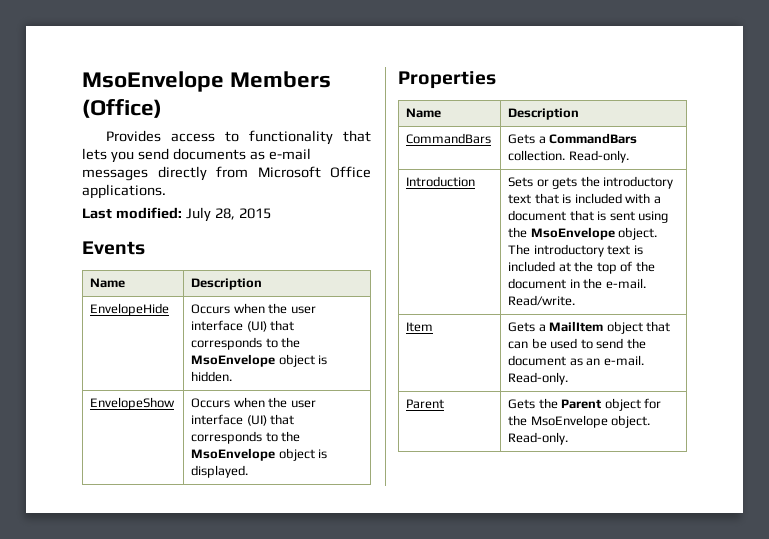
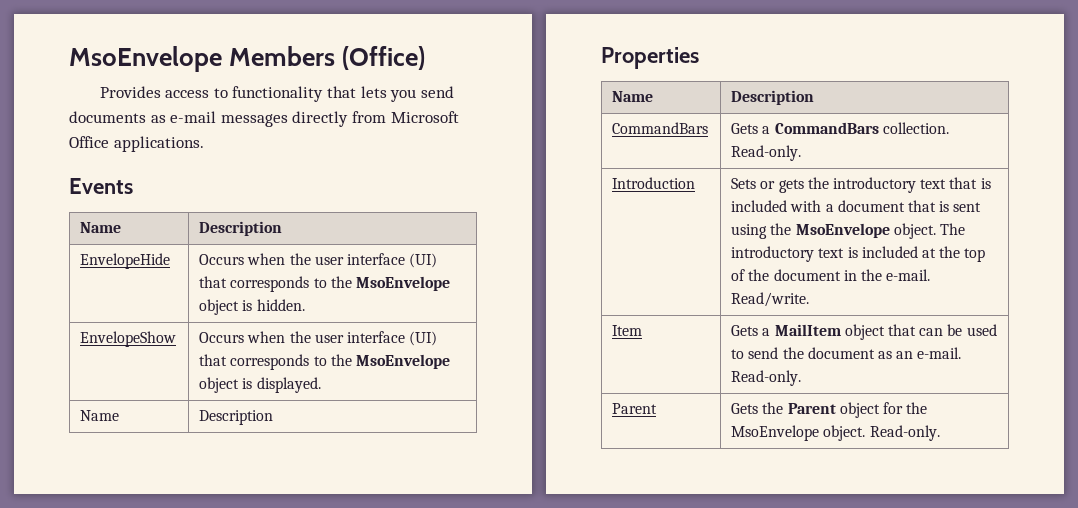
- Last modified: July 28, 2015
  EnvelopeShow | Occurs when the user interface (UI) that corresponds to the MsoEnvelope object is displayed.
+ Name | Description

